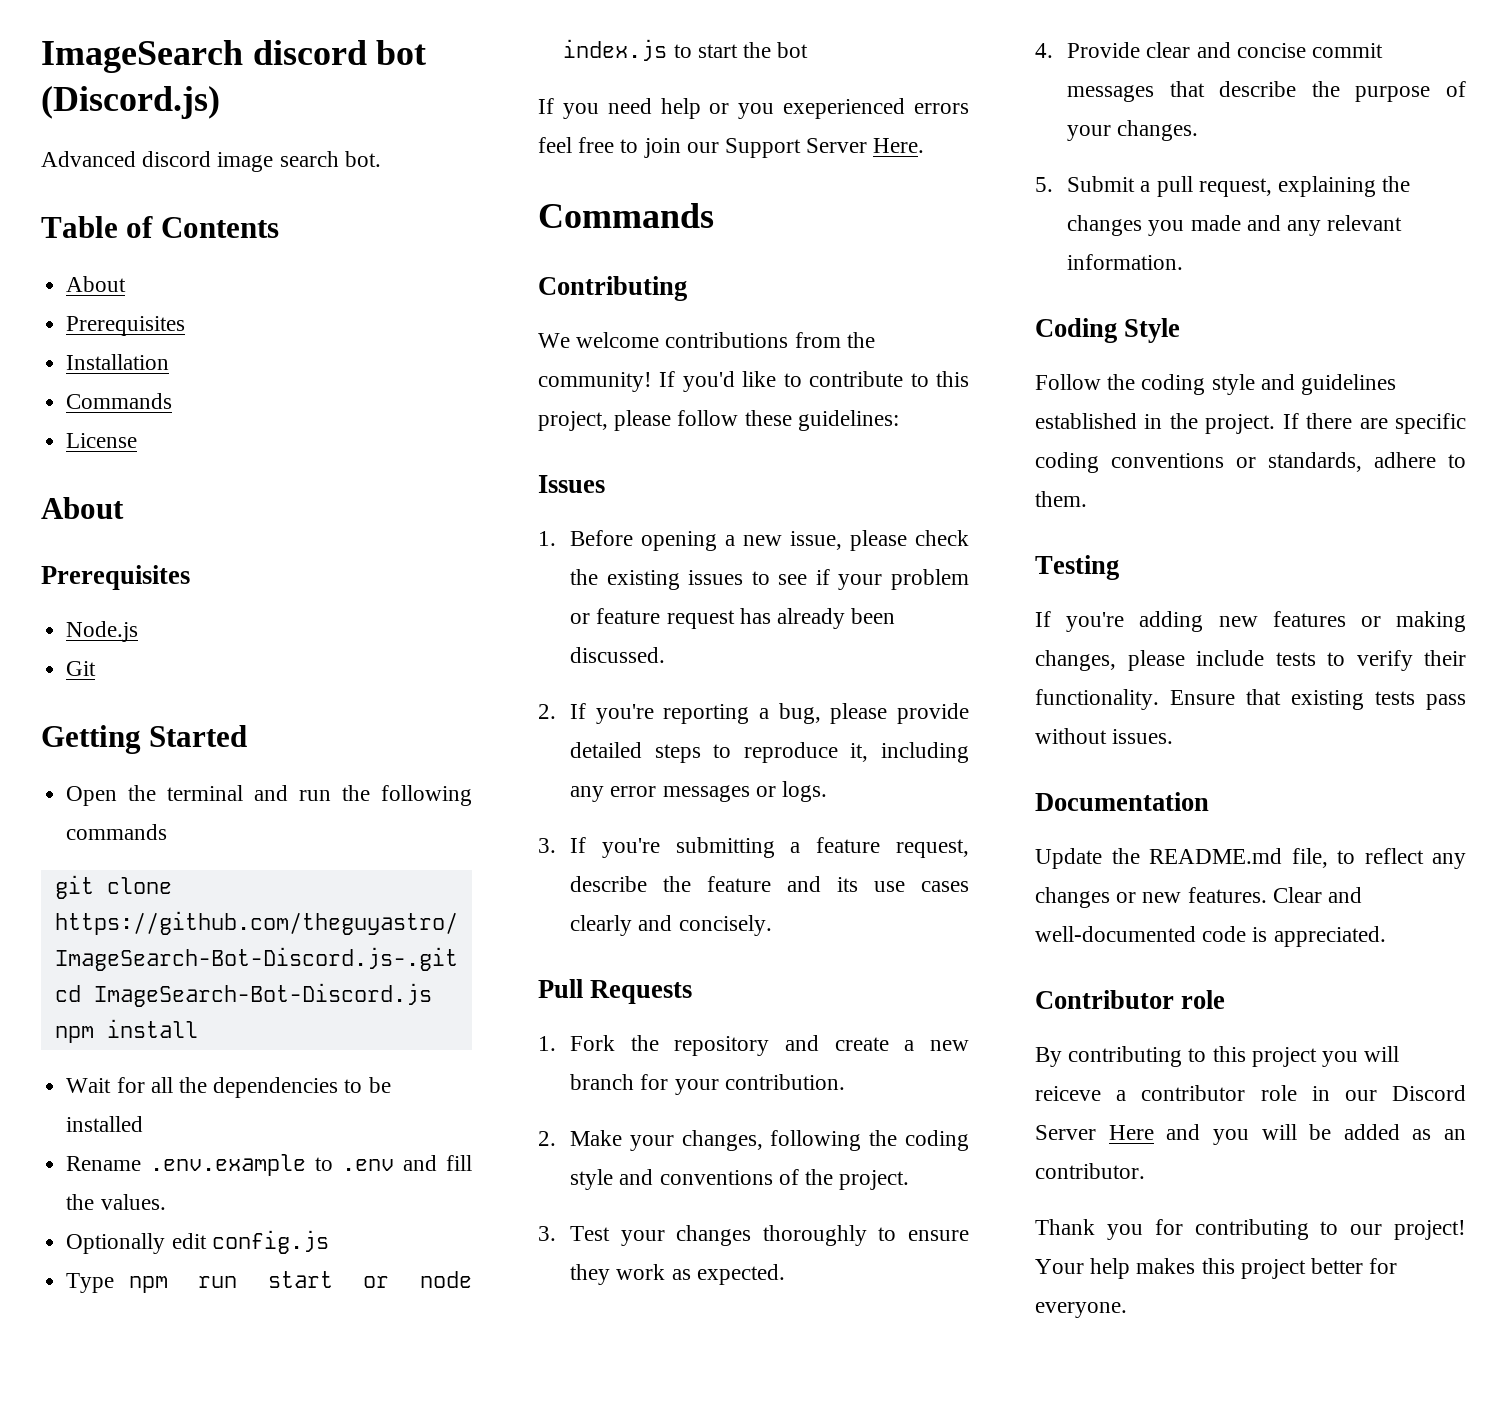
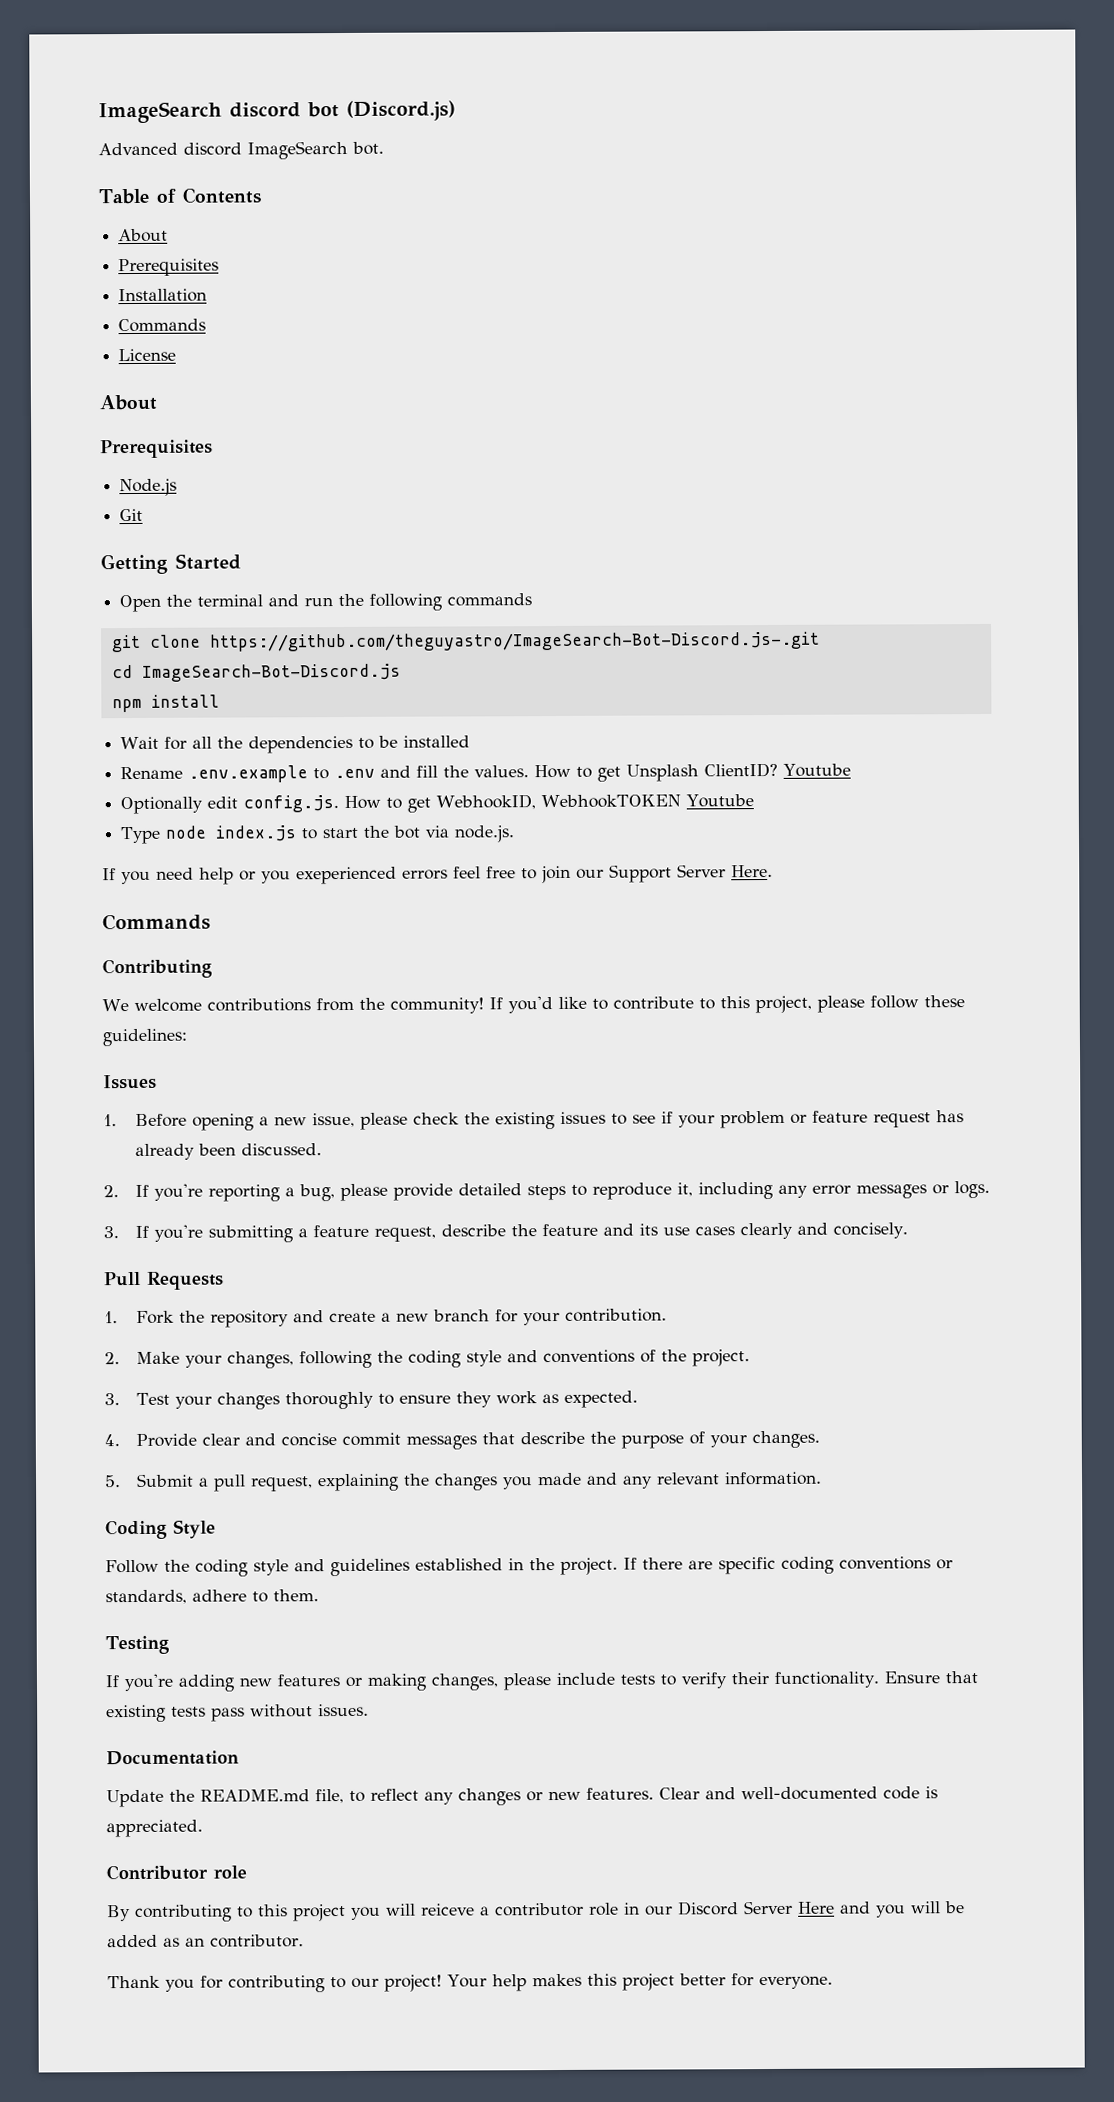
- Advanced discord image search bot.
+ Advanced discord ImageSearch bot.
- Rename .env.example to .env and fill the values.
- Optionally edit config.js
- Type npm run start or node index.js to start the bot
+ Rename .env.example to .env and fill the values. How to get Unsplash ClientID? Youtube
+ Optionally edit config.js. How to get WebhookID, WebhookTOKEN Youtube
+ Type node index.js to start the bot via node.js.

